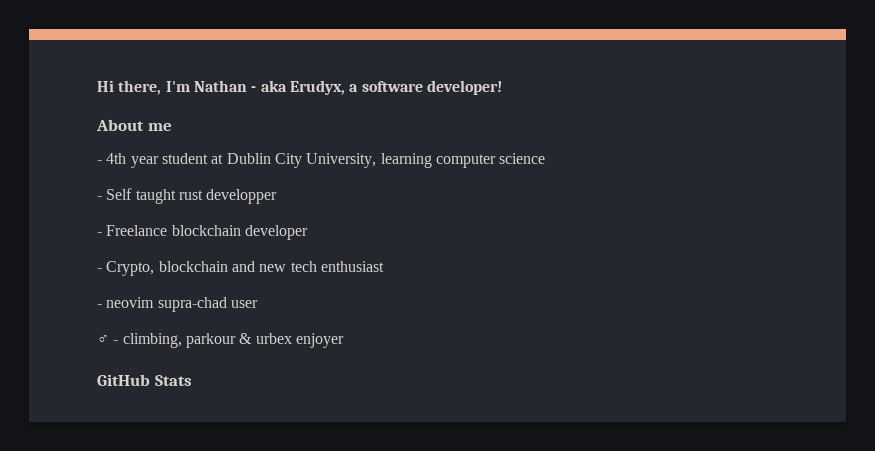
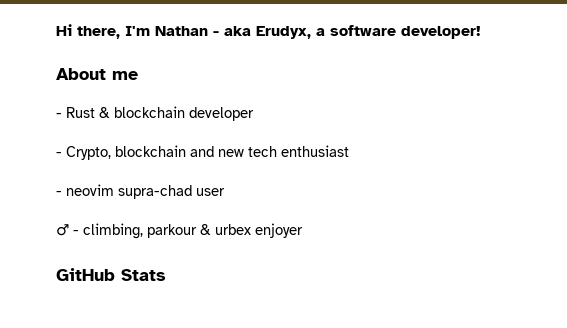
- - 4th year student at Dublin City University, learning computer science
- - Self taught rust developper
- - Freelance blockchain developer
+ - Rust & blockchain developer

